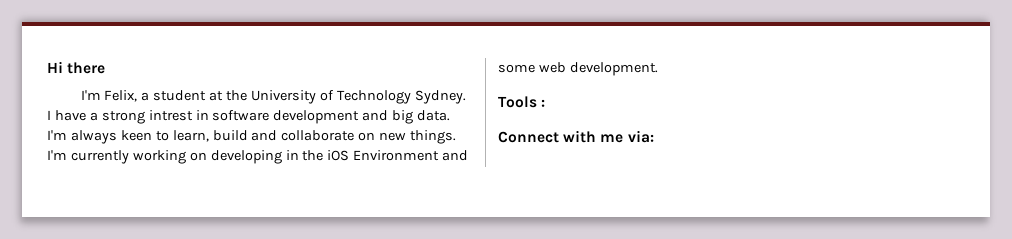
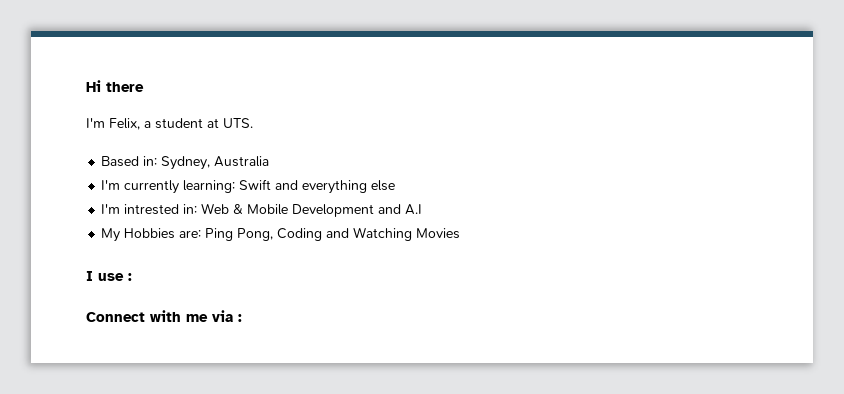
- I'm Felix, a student at the University of Technology Sydney. I have a strong intrest in software development and big data. I'm always keen to learn, build and collaborate on new things. I'm currently working on developing in the iOS Environment and some web development.
- Tools :
+ I'm Felix, a student at UTS.
+ Based in: Sydney, Australia
+ I'm currently learning: Swift and everything else
+ I'm intrested in: Web & Mobile Development and A.I
+ My Hobbies are: Ping Pong, Coding and Watching Movies
+ I use :
- Connect with me via:
+ Connect with me via :

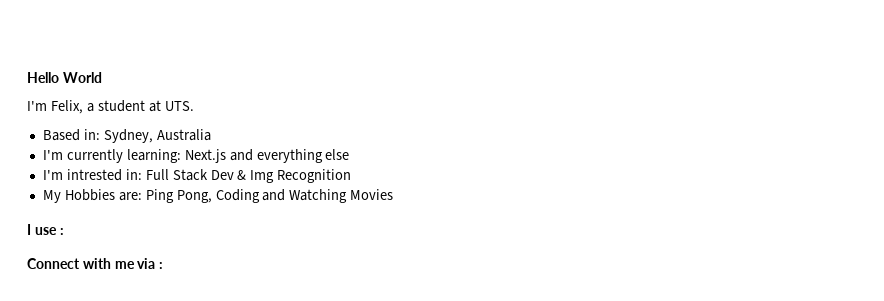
- Hi there
+ Hello World
- I'm currently learning: Swift and everything else
+ I'm currently learning: Next.js and everything else
- I'm intrested in: Web & Mobile Development and A.I
+ I'm intrested in: Full Stack Dev & Img Recognition

